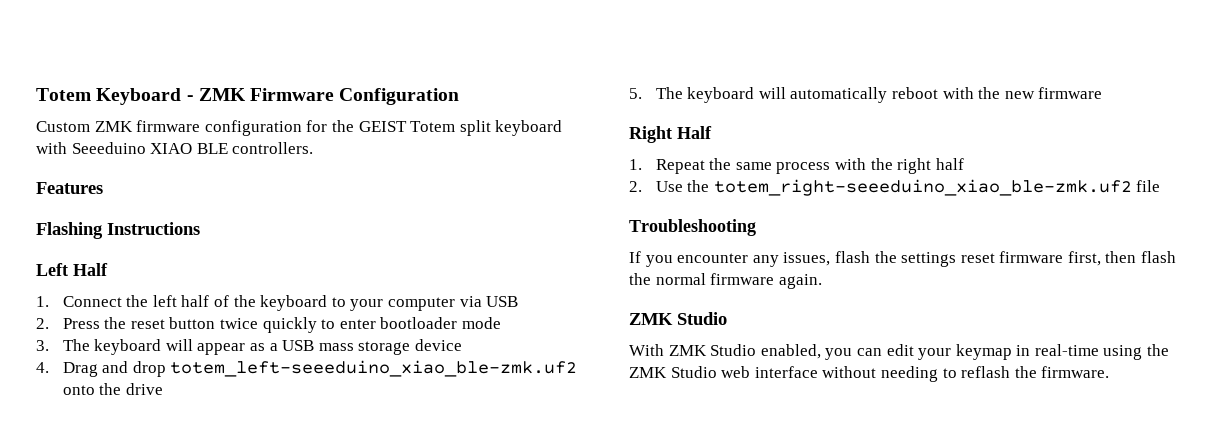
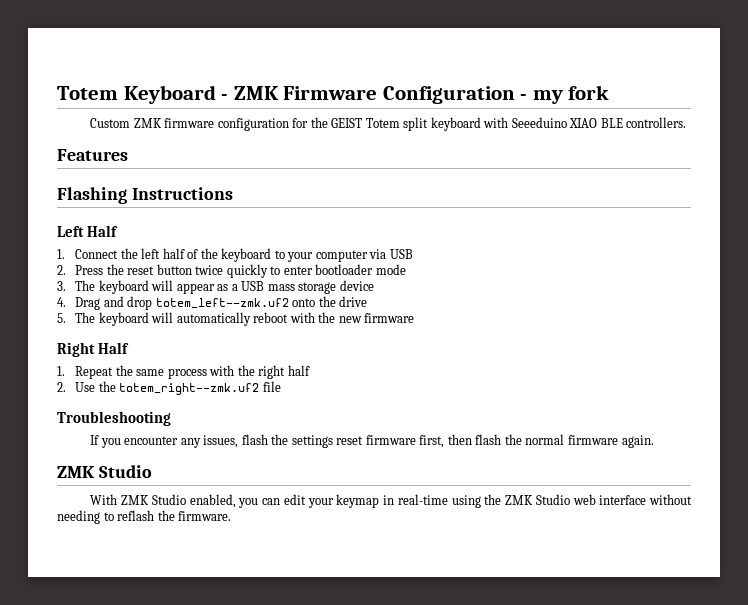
- Totem Keyboard - ZMK Firmware Configuration
+ Totem Keyboard - ZMK Firmware Configuration - my fork
- 4. Drag and drop totem_left-seeeduino_xiao_ble-zmk.uf2 onto the drive
+ 4. Drag and drop totem_left--zmk.uf2 onto the drive
- 2. Use the totem_right-seeeduino_xiao_ble-zmk.uf2 file
+ 2. Use the totem_right--zmk.uf2 file

